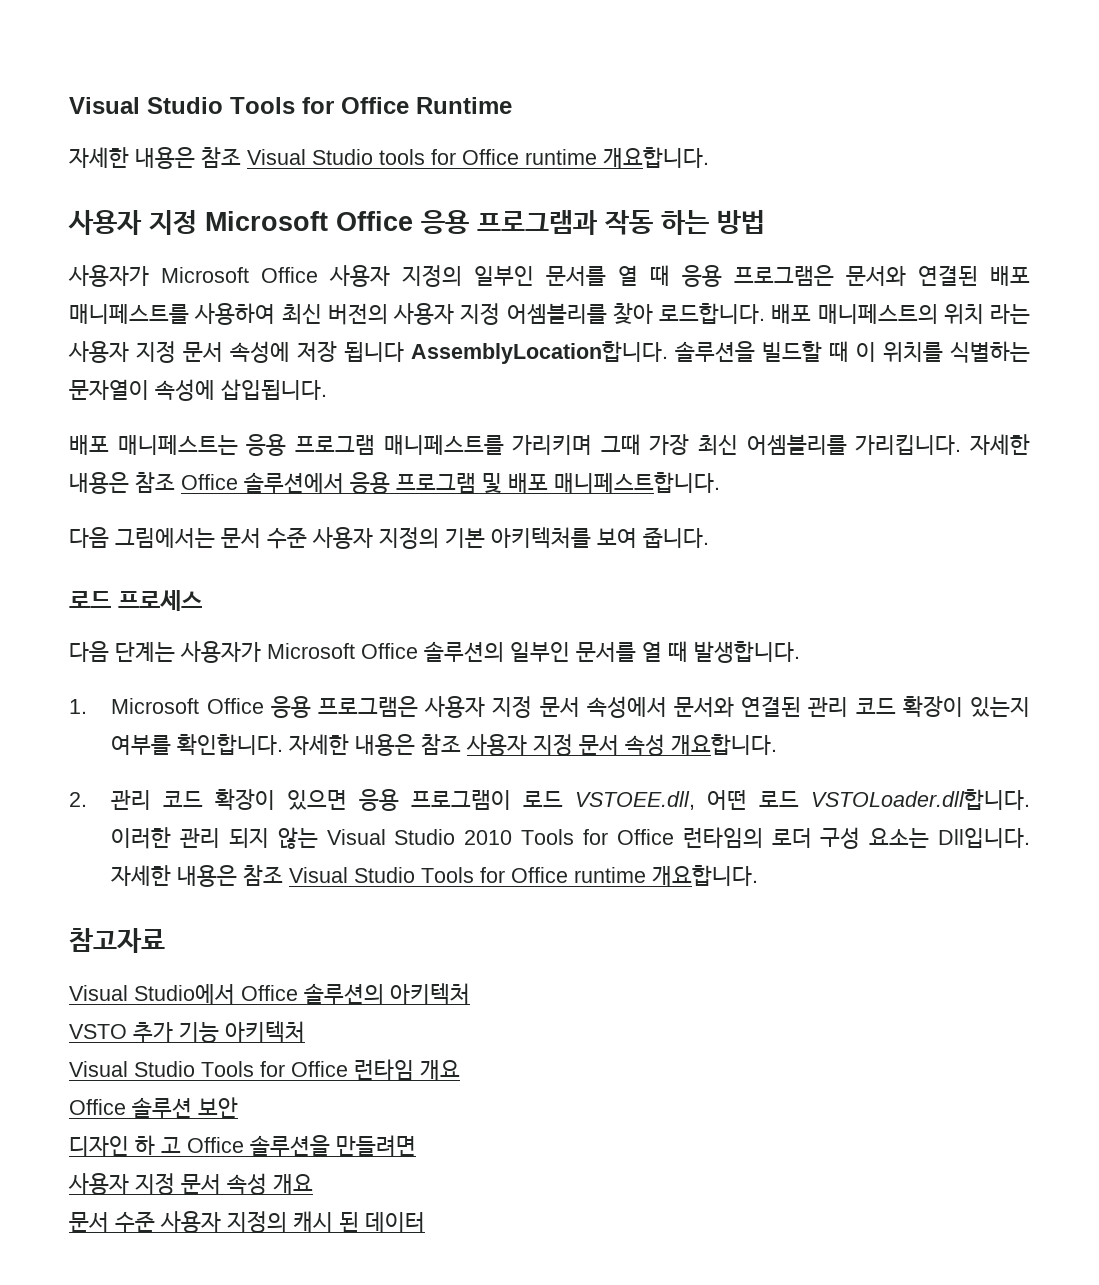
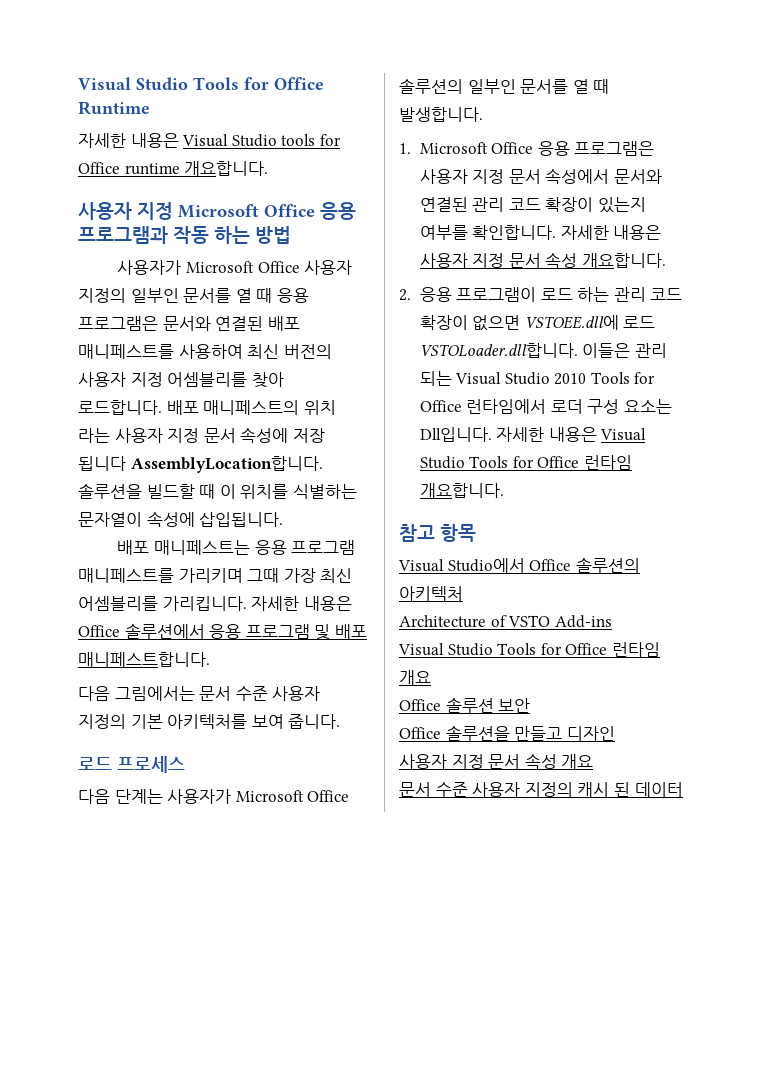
- 자세한 내용은 참조 Visual Studio tools for Office runtime 개요합니다.
+ 자세한 내용은 Visual Studio tools for Office runtime 개요합니다.
- 자세한 내용은 참조 Office 솔루션에서 응용 프로그램 및 배포 매니페스트합니다.
+ 자세한 내용은 Office 솔루션에서 응용 프로그램 및 배포 매니페스트합니다.
- 자세한 내용은 참조 사용자 지정 문서 속성 개요합니다.
+ 자세한 내용은 사용자 지정 문서 속성 개요합니다.
- 2. 관리 코드 확장이 있으면 응용 프로그램이 로드 VSTOEE.dll, 어떤 로드 VSTOLoader.dll합니다. 이러한 관리 되지 않는 Visual Studio 2010 Tools for Office 런타임의 로더 구성 요소는 Dll입니다.
+ 2. 응용 프로그램이 로드 하는 관리 코드 확장이 없으면 VSTOEE.dll에 로드 VSTOLoader.dll합니다. 이들은 관리 되는 Visual Studio 2010 Tools for Office 런타임에서 로더 구성 요소는 Dll입니다.
- 자세한 내용은 참조 Visual Studio Tools for Office runtime 개요합니다.
- 참고자료
+ 자세한 내용은 Visual Studio Tools for Office 런타임 개요합니다.
+ 참고 항목
- VSTO 추가 기능 아키텍처
+ Architecture of VSTO Add-ins
- 디자인 하 고 Office 솔루션을 만들려면
+ Office 솔루션을 만들고 디자인

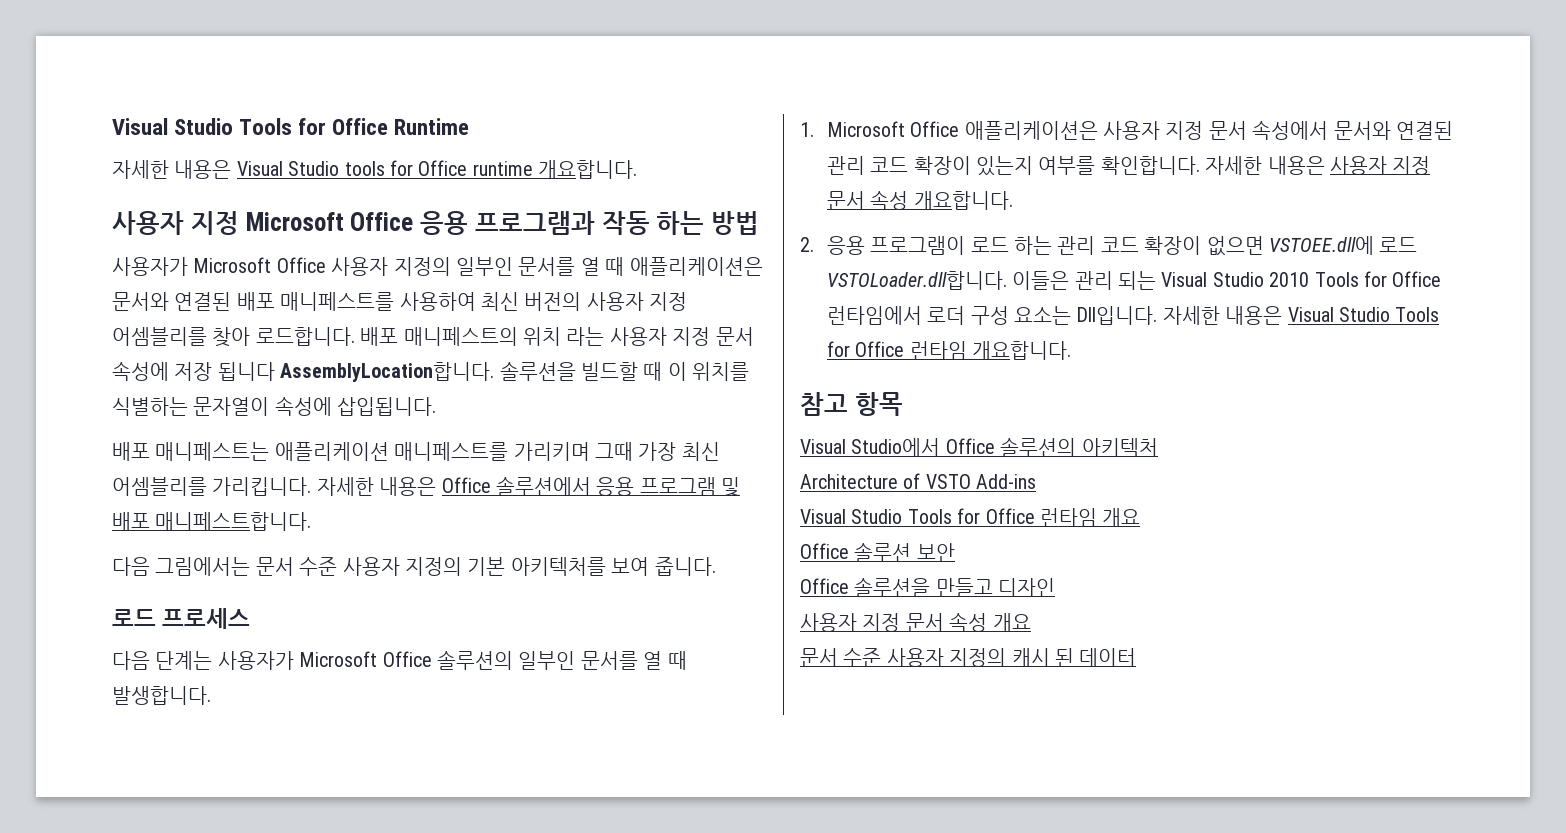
- 사용자가 Microsoft Office 사용자 지정의 일부인 문서를 열 때 응용 프로그램은 문서와 연결된 배포 매니페스트를 사용하여 최신 버전의 사용자 지정 어셈블리를 찾아 로드합니다.
+ 사용자가 Microsoft Office 사용자 지정의 일부인 문서를 열 때 애플리케이션은 문서와 연결된 배포 매니페스트를 사용하여 최신 버전의 사용자 지정 어셈블리를 찾아 로드합니다.
- 배포 매니페스트는 응용 프로그램 매니페스트를 가리키며 그때 가장 최신 어셈블리를 가리킵니다.
+ 배포 매니페스트는 애플리케이션 매니페스트를 가리키며 그때 가장 최신 어셈블리를 가리킵니다.
- 1. Microsoft Office 응용 프로그램은 사용자 지정 문서 속성에서 문서와 연결된 관리 코드 확장이 있는지 여부를 확인합니다.
+ 1. Microsoft Office 애플리케이션은 사용자 지정 문서 속성에서 문서와 연결된 관리 코드 확장이 있는지 여부를 확인합니다.

